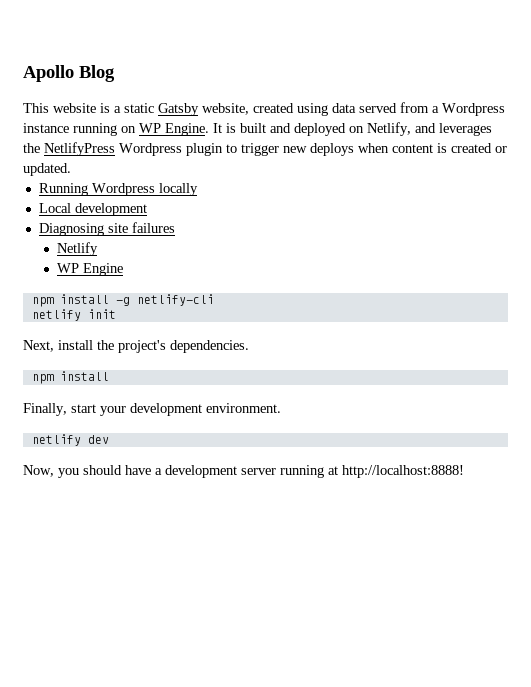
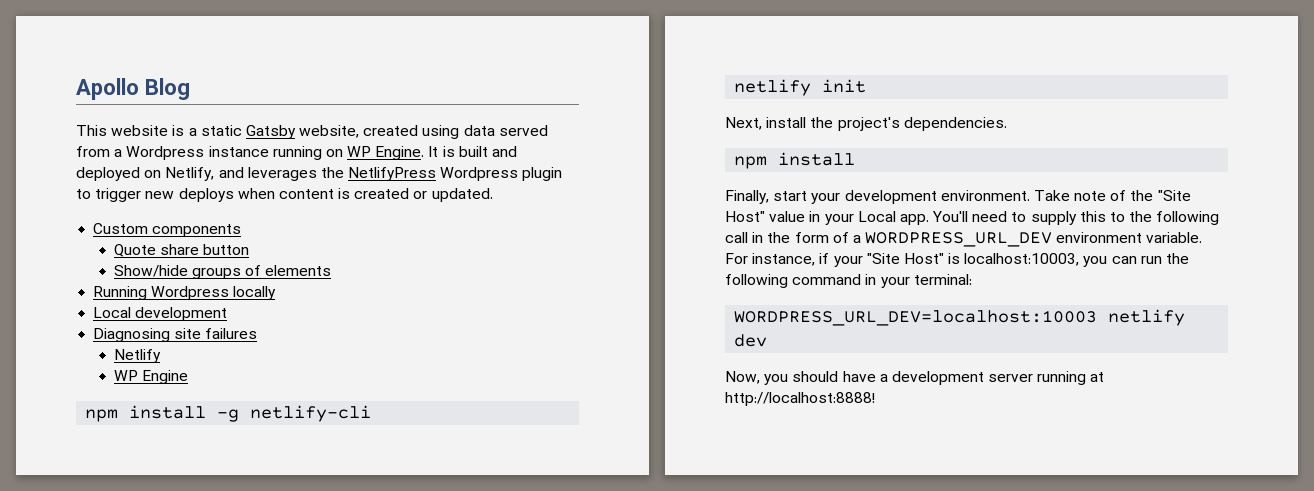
+ Custom components
+ Quote share button
+ Show/hide groups of elements
- Finally, start your development environment.
- netlify dev
+ Finally, start your development environment. Take note of the "Site Host" value in your Local app. You'll need to supply this to the following call in the form of a WORDPRESS_URL_DEV environment variable. For instance, if your "Site Host" is localhost:10003, you can run the following command in your terminal:
+ WORDPRESS_URL_DEV=localhost:10003 netlify dev

